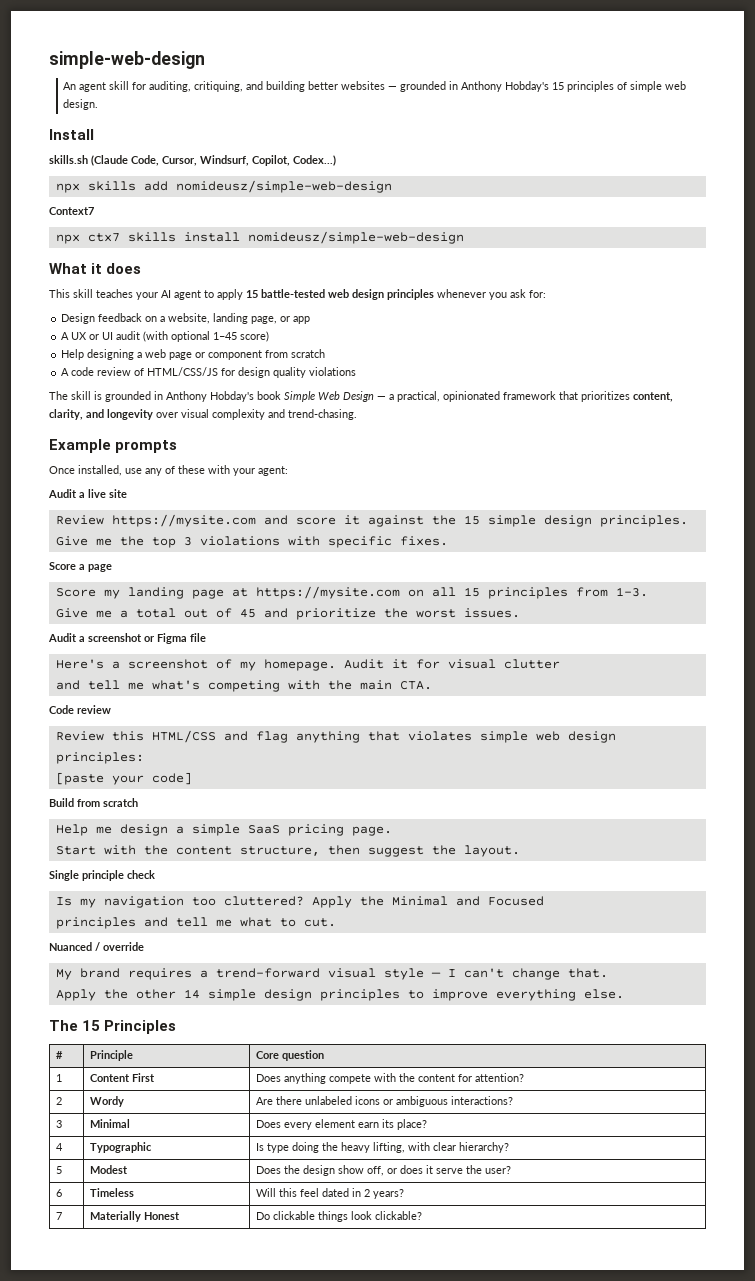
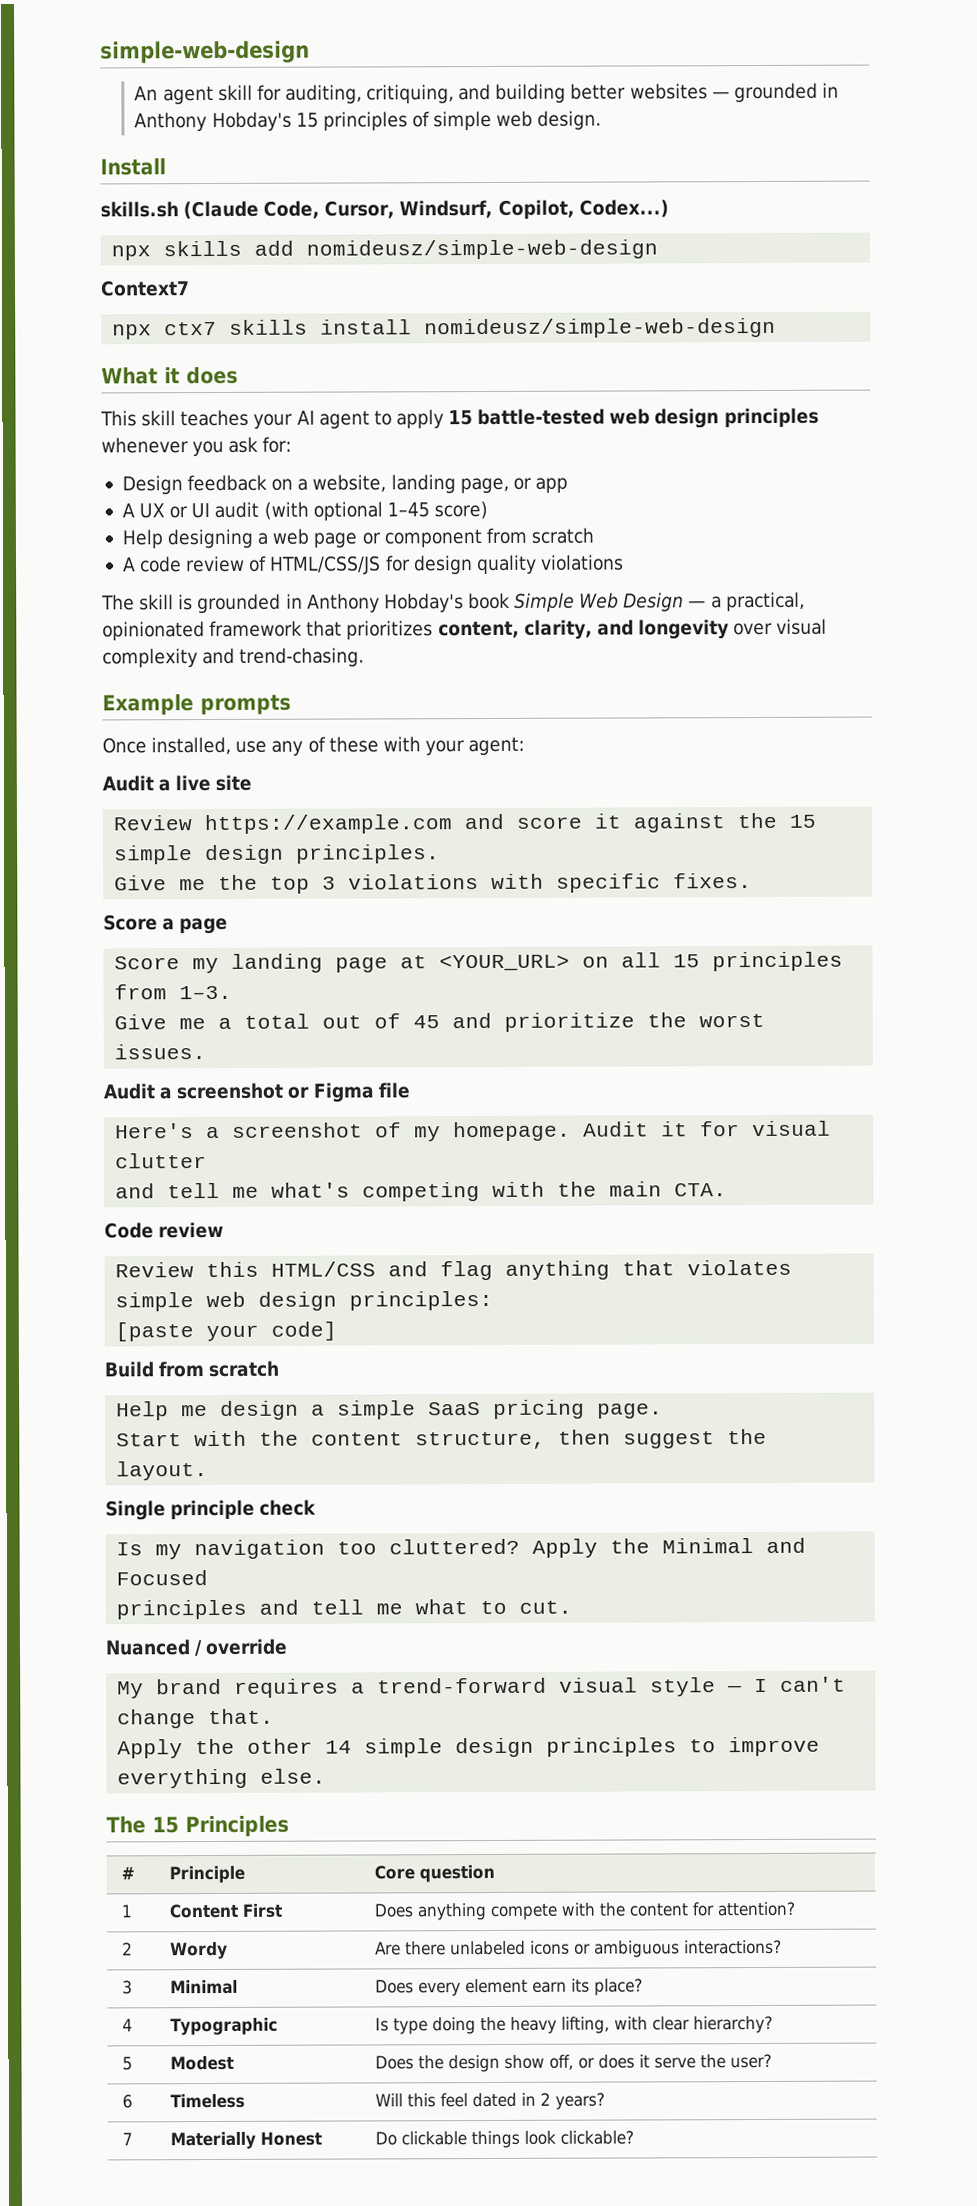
- Review https://mysite.com and score it against the 15 simple design principles.
+ Review https://example.com and score it against the 15 simple design principles.
- Score my landing page at https://mysite.com on all 15 principles from 1–3.
+ Score my landing page at <YOUR_URL> on all 15 principles from 1–3.

